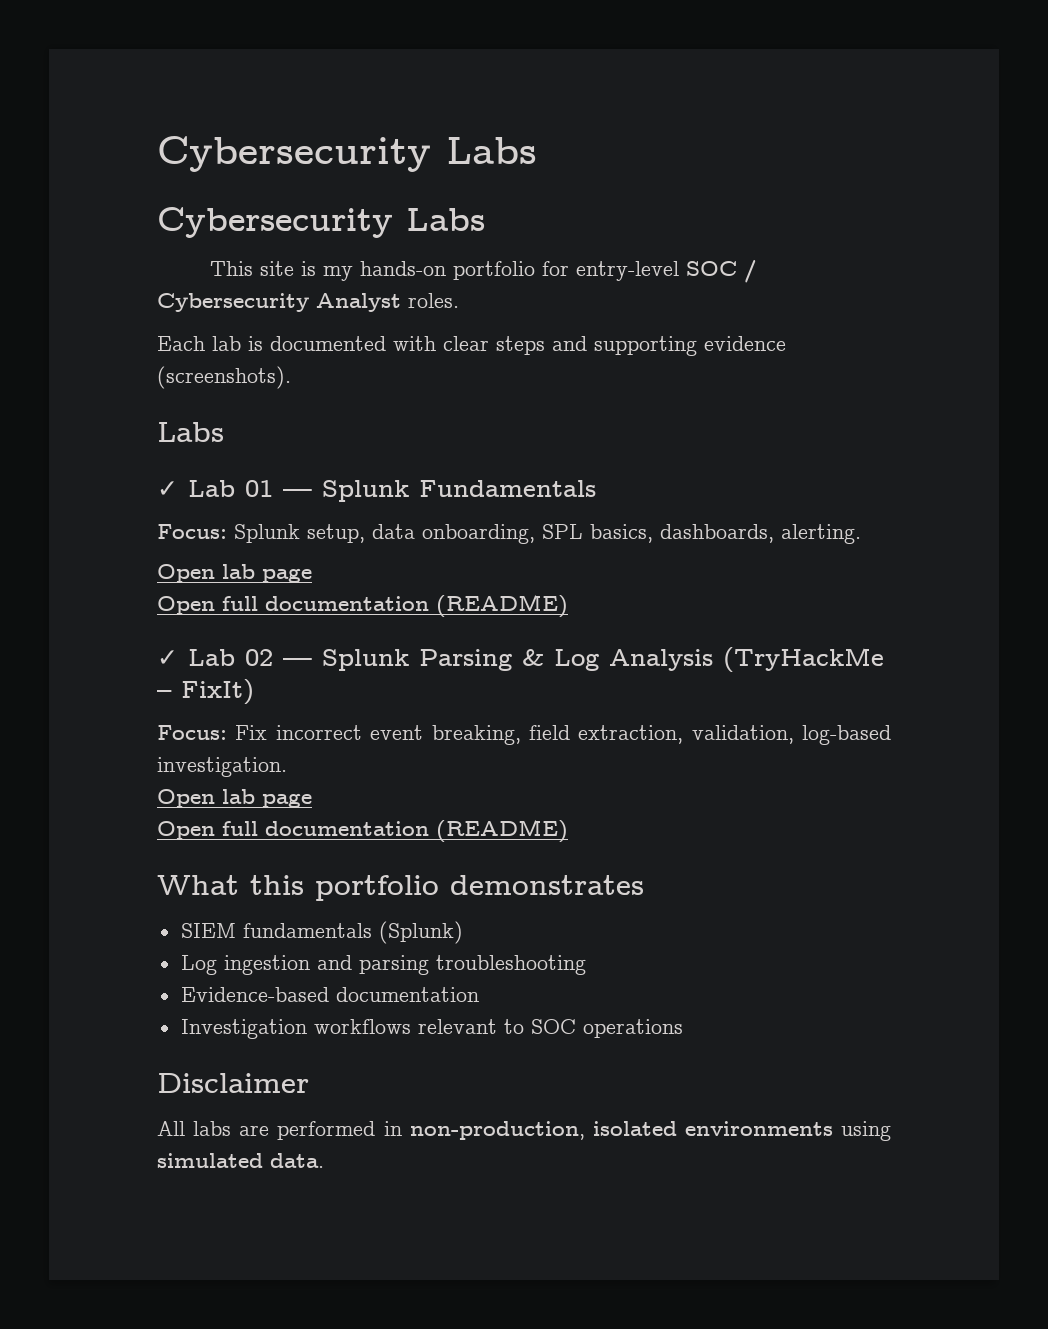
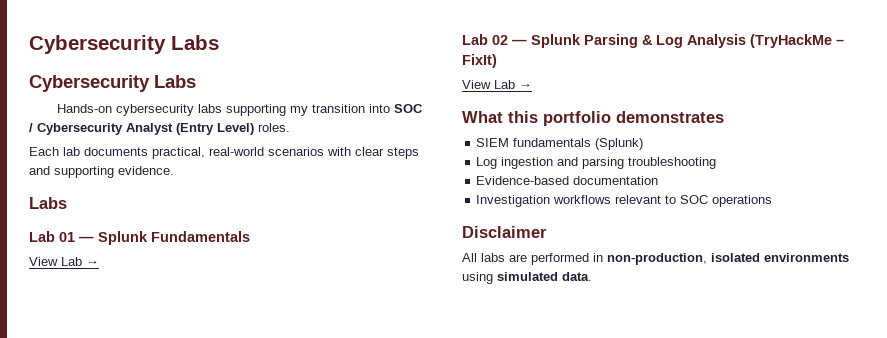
- This site is my hands-on portfolio for entry-level SOC / Cybersecurity Analyst roles.
+ Hands-on cybersecurity labs supporting my transition into SOC / Cybersecurity Analyst (Entry Level) roles.
- Each lab is documented with clear steps and supporting evidence (screenshots).
+ Each lab documents practical, real-world scenarios with clear steps and supporting evidence.
  Labs
- ✓ Lab 01 — Splunk Fundamentals
- Focus: Splunk setup, data onboarding, SPL basics, dashboards, alerting.
- Open lab page
- Open full documentation (README)
- ✓ Lab 02 — Splunk Parsing & Log Analysis (TryHackMe – FixIt)
- Focus: Fix incorrect event breaking, field extraction, validation, log-based investigation.
- Open lab page
- Open full documentation (README)
+ Lab 01 — Splunk Fundamentals
+ View Lab →
+ Lab 02 — Splunk Parsing & Log Analysis (TryHackMe – FixIt)
+ View Lab →

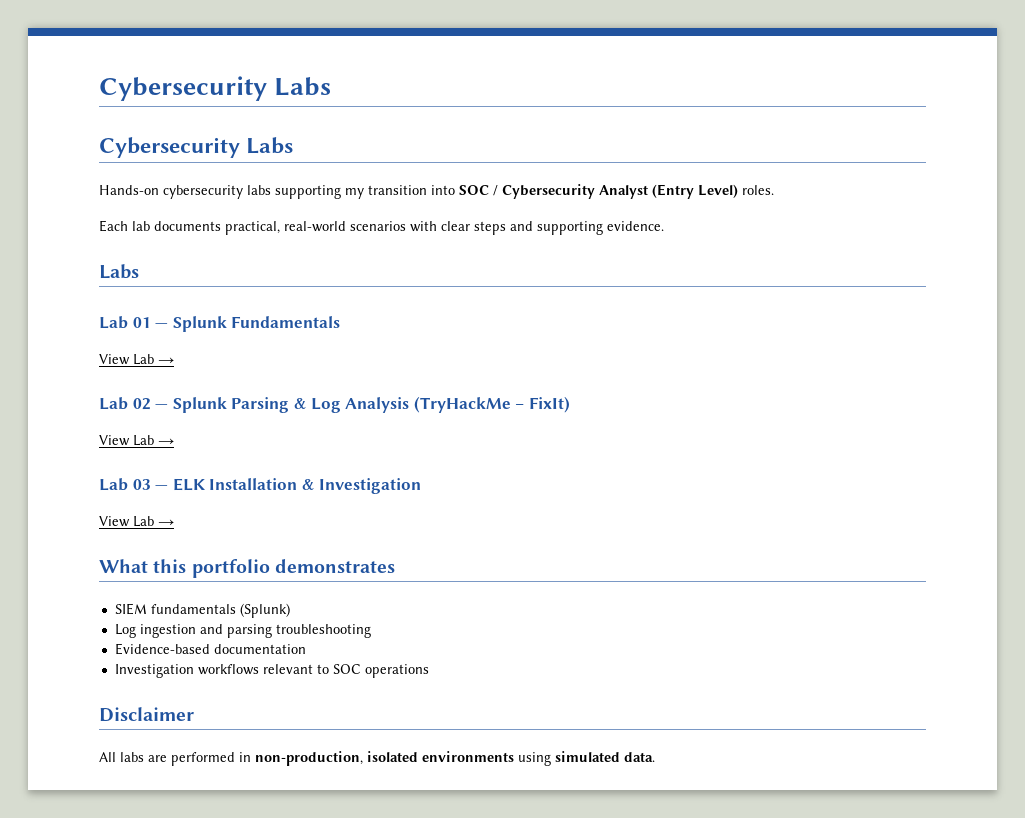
+ Lab 03 — ELK Installation & Investigation
+ View Lab →

